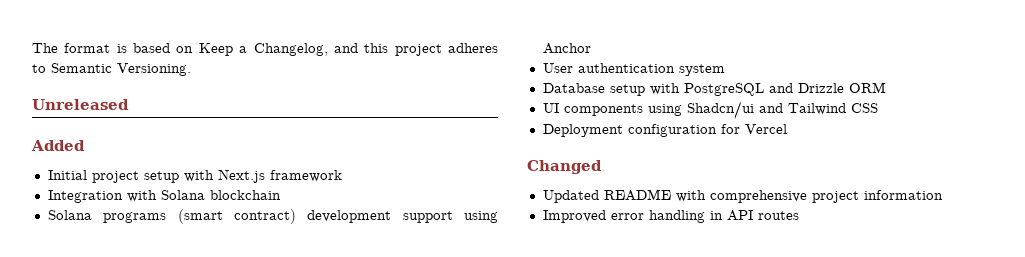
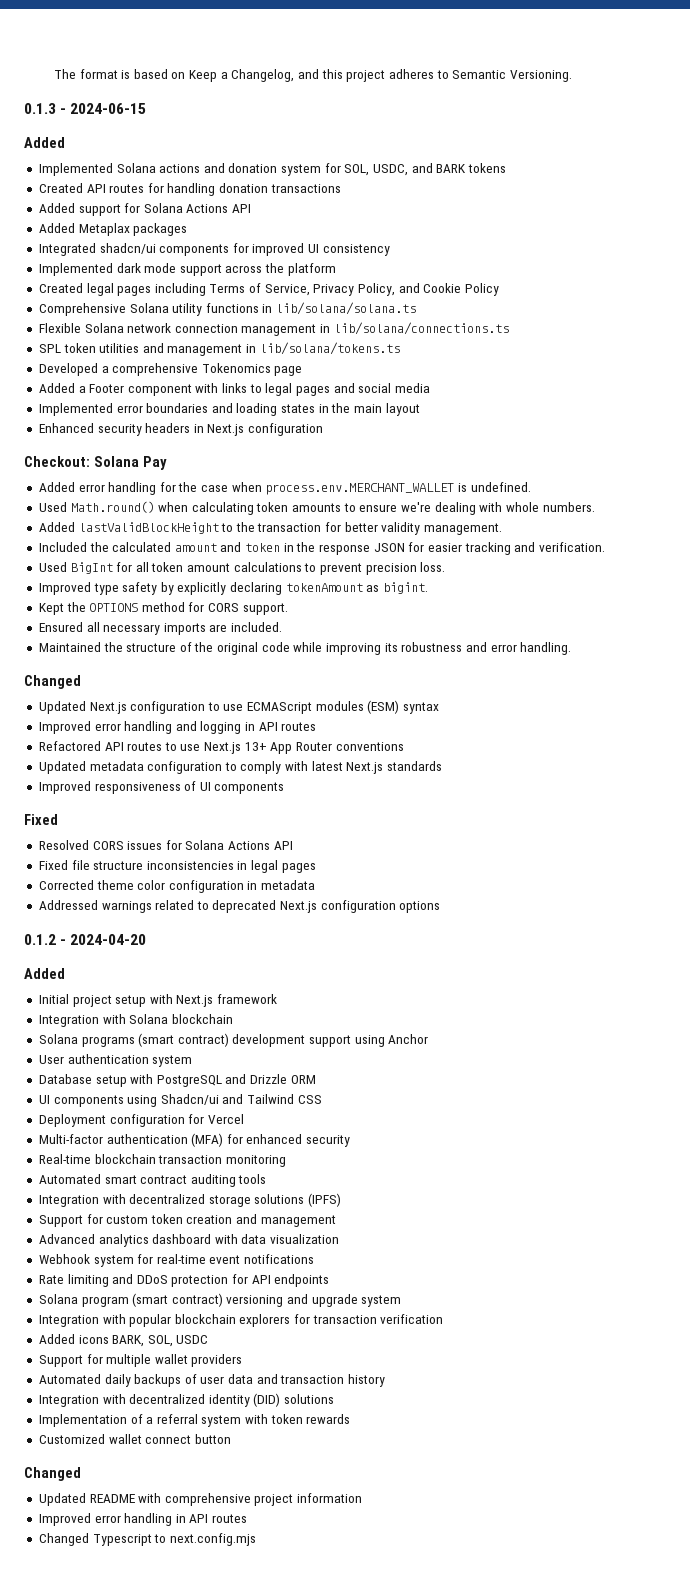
- Unreleased
+ 0.1.3 - 2024-06-15
+ Added
+ Implemented Solana actions and donation system for SOL, USDC, and BARK tokens
+ Created API routes for handling donation transactions
+ Added support for Solana Actions API
+ Added Metaplax packages
+ Integrated shadcn/ui components for improved UI consistency
+ Implemented dark mode support across the platform
+ Created legal pages including Terms of Service, Privacy Policy, and Cookie Policy
+ Comprehensive Solana utility functions in lib/solana/solana.ts
+ Flexible Solana network connection management in lib/solana/connections.ts
+ SPL token utilities and management in lib/solana/tokens.ts
+ Developed a comprehensive Tokenomics page
+ Added a Footer component with links to legal pages and social media
+ Implemented error boundaries and loading states in the main layout
+ Enhanced security headers in Next.js configuration
+ Checkout: Solana Pay
+ Added error handling for the case when process.env.MERCHANT_WALLET is undefined.
+ Used Math.round() when calculating token amounts to ensure we're dealing with whole numbers.
+ Added lastValidBlockHeight to the transaction for better validity management.
+ Included the calculated amount and token in the response JSON for easier tracking and verification.
+ Used BigInt for all token amount calculations to prevent precision loss.
+ Improved type safety by explicitly declaring tokenAmount as bigint.
+ Kept the OPTIONS method for CORS support.
+ Ensured all necessary imports are included.
+ Maintained the structure of the original code while improving its robustness and error handling.
+ Changed
+ Updated Next.js configuration to use ECMAScript modules (ESM) syntax
+ Improved error handling and logging in API routes
+ Refactored API routes to use Next.js 13+ App Router conventions
+ Updated metadata configuration to comply with latest Next.js standards
+ Improved responsiveness of UI components
+ Fixed
+ Resolved CORS issues for Solana Actions API
+ Fixed file structure inconsistencies in legal pages
+ Corrected theme color configuration in metadata
+ Addressed warnings related to deprecated Next.js configuration options
+ 0.1.2 - 2024-04-20
+ Multi-factor authentication (MFA) for enhanced security
+ Real-time blockchain transaction monitoring
+ Automated smart contract auditing tools
+ Integration with decentralized storage solutions (IPFS)
+ Support for custom token creation and management
+ Advanced analytics dashboard with data visualization
+ Webhook system for real-time event notifications
+ Rate limiting and DDoS protection for API endpoints
+ Solana program (smart contract) versioning and upgrade system
+ Integration with popular blockchain explorers for transaction verification
+ Added icons BARK, SOL, USDC
+ Support for multiple wallet providers
+ Automated daily backups of user data and transaction history
+ Integration with decentralized identity (DID) solutions
+ Implementation of a referral system with token rewards
+ Customized wallet connect button
+ Changed Typescript to next.config.mjs

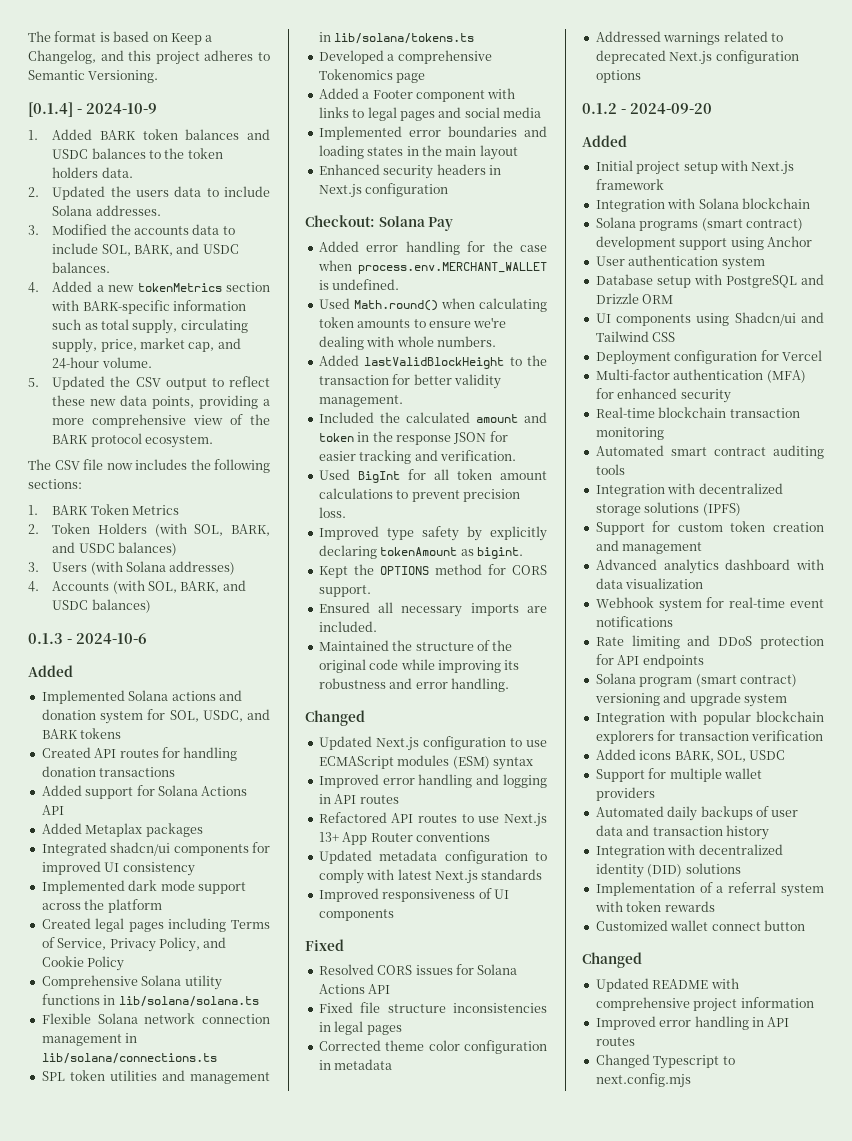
+ [0.1.4] - 2024-10-9
+ 1. Added BARK token balances and USDC balances to the token holders data.
+ 2. Updated the users data to include Solana addresses.
+ 3. Modified the accounts data to include SOL, BARK, and USDC balances.
+ 4. Added a new tokenMetrics section with BARK-specific information such as total supply, circulating supply, price, market cap, and 24-hour volume.
+ 5. Updated the CSV output to reflect these new data points, providing a more comprehensive view of the BARK protocol ecosystem.
+ The CSV file now includes the following sections:
+ 1. BARK Token Metrics
+ 2. Token Holders (with SOL, BARK, and USDC balances)
+ 3. Users (with Solana addresses)
+ 4. Accounts (with SOL, BARK, and USDC balances)
- 0.1.3 - 2024-06-15
+ 0.1.3 - 2024-10-6
- 0.1.2 - 2024-04-20
+ 0.1.2 - 2024-09-20

